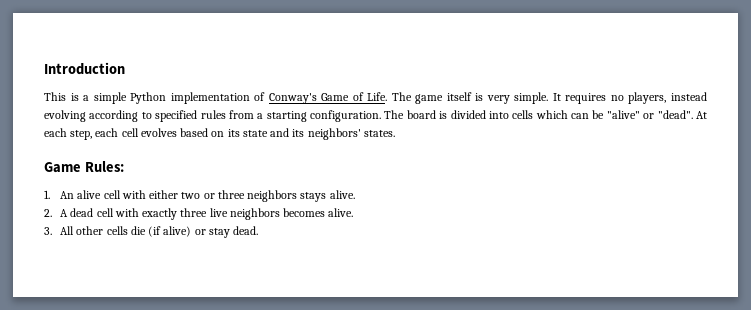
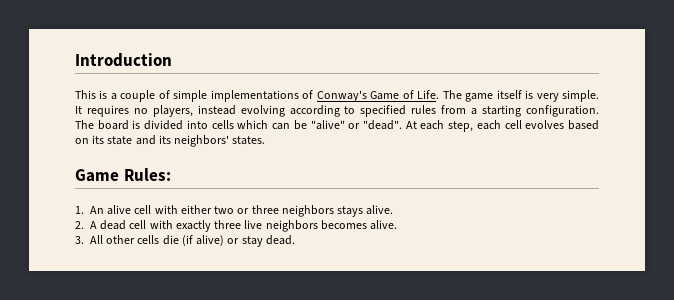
- This is a simple Python implementation of Conway's Game of Life.
+ This is a couple of simple implementations of Conway's Game of Life.

